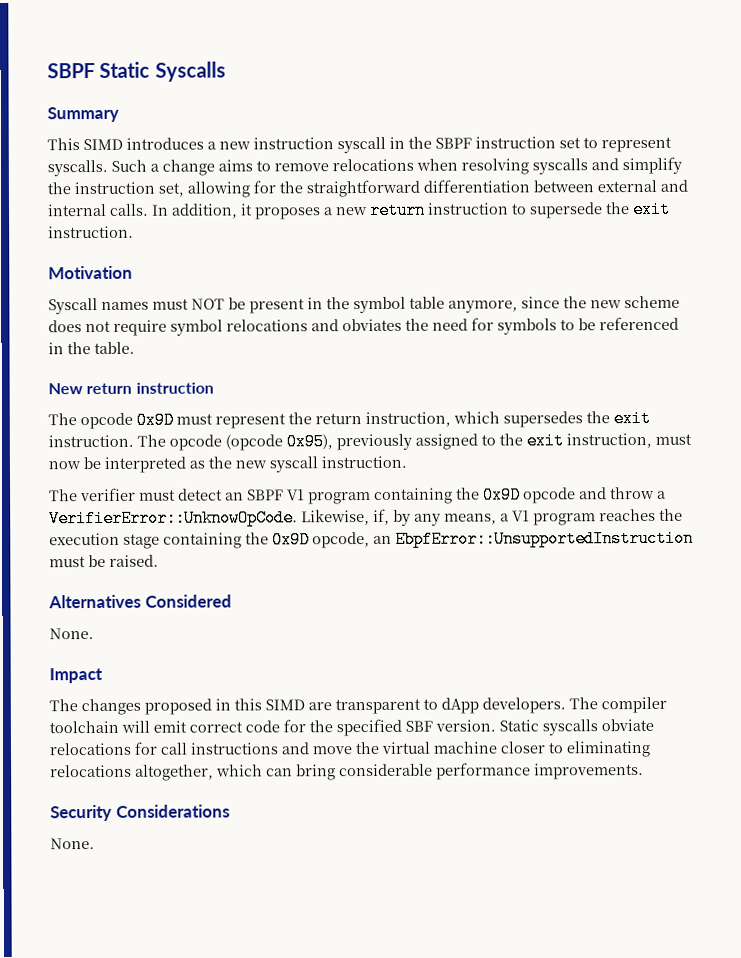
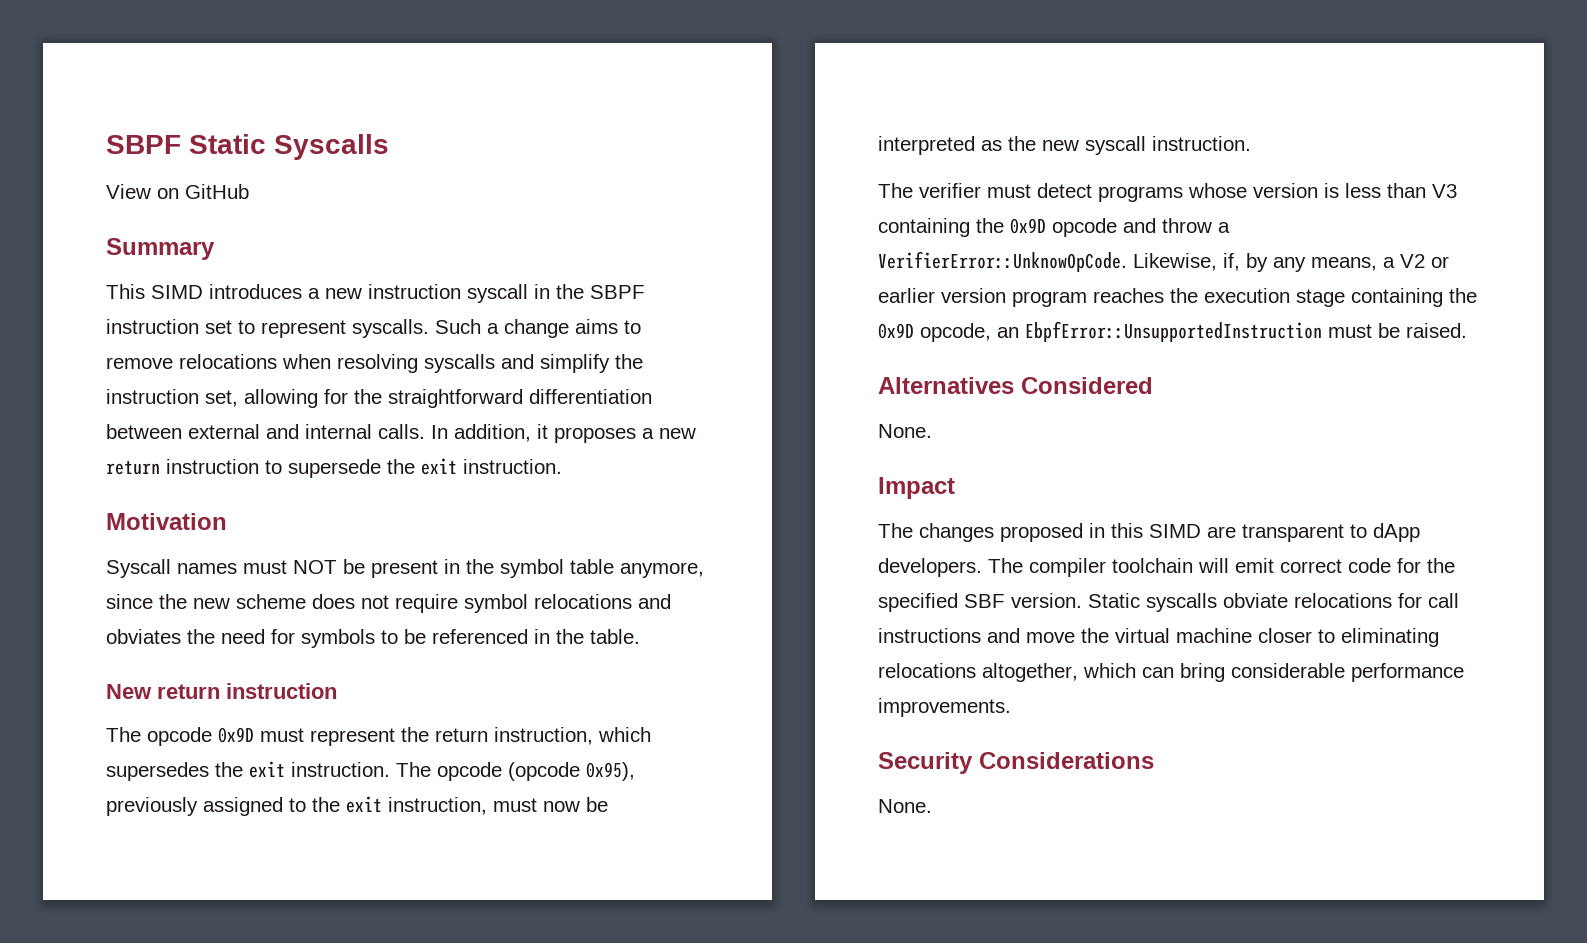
+ View on GitHub
- The verifier must detect an SBPF V1 program containing the 0x9D opcode and throw a VerifierError::UnknowOpCode.
+ The verifier must detect programs whose version is less than V3 containing the 0x9D opcode and throw a VerifierError::UnknowOpCode.
- Likewise, if, by any means, a V1 program reaches the execution stage containing the 0x9D opcode, an EbpfError::UnsupportedInstruction must be raised.
+ Likewise, if, by any means, a V2 or earlier version program reaches the execution stage containing the 0x9D opcode, an EbpfError::UnsupportedInstruction must be raised.

